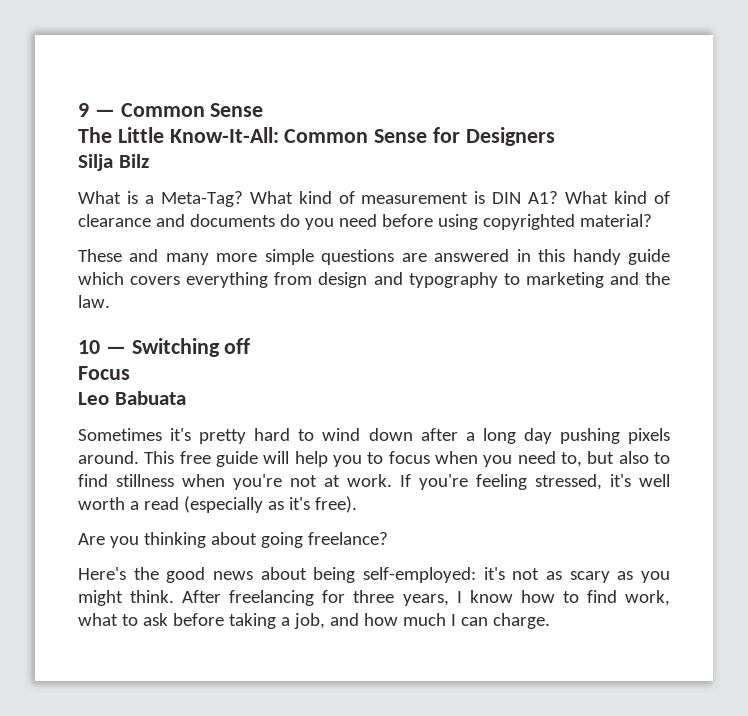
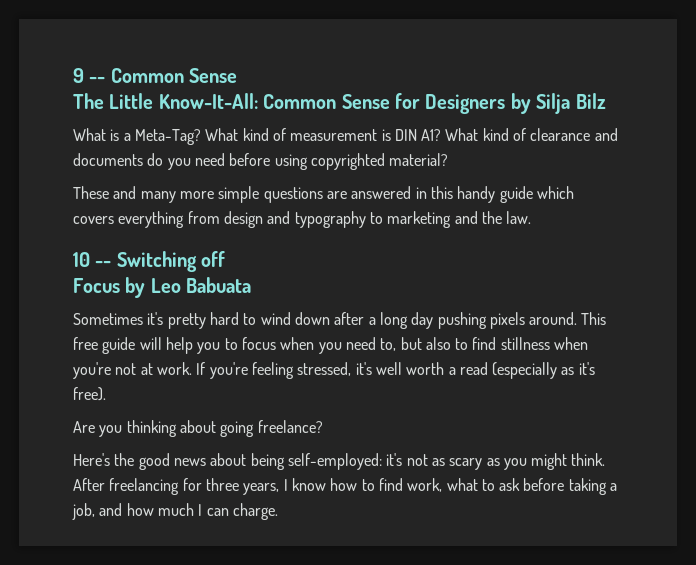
- 9 — Common Sense
+ 9 -- Common Sense
- The Little Know-It-All: Common Sense for Designers
- Silja Bilz
+ The Little Know-It-All: Common Sense for Designers by Silja Bilz
- 10 — Switching off
+ 10 -- Switching off
- Focus
- Leo Babuata
+ Focus by Leo Babuata

